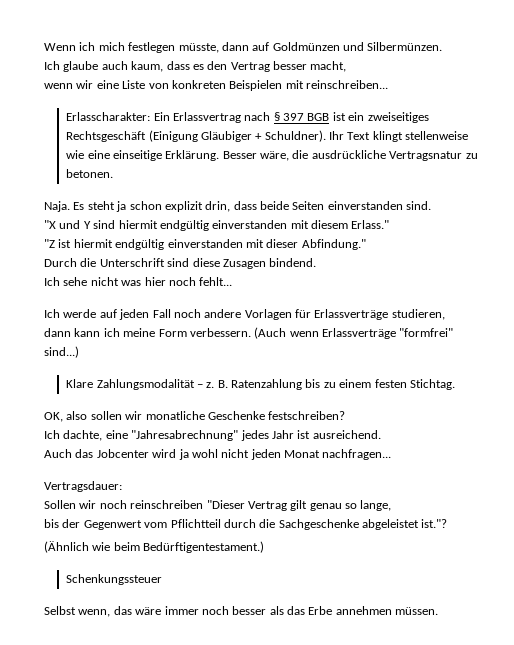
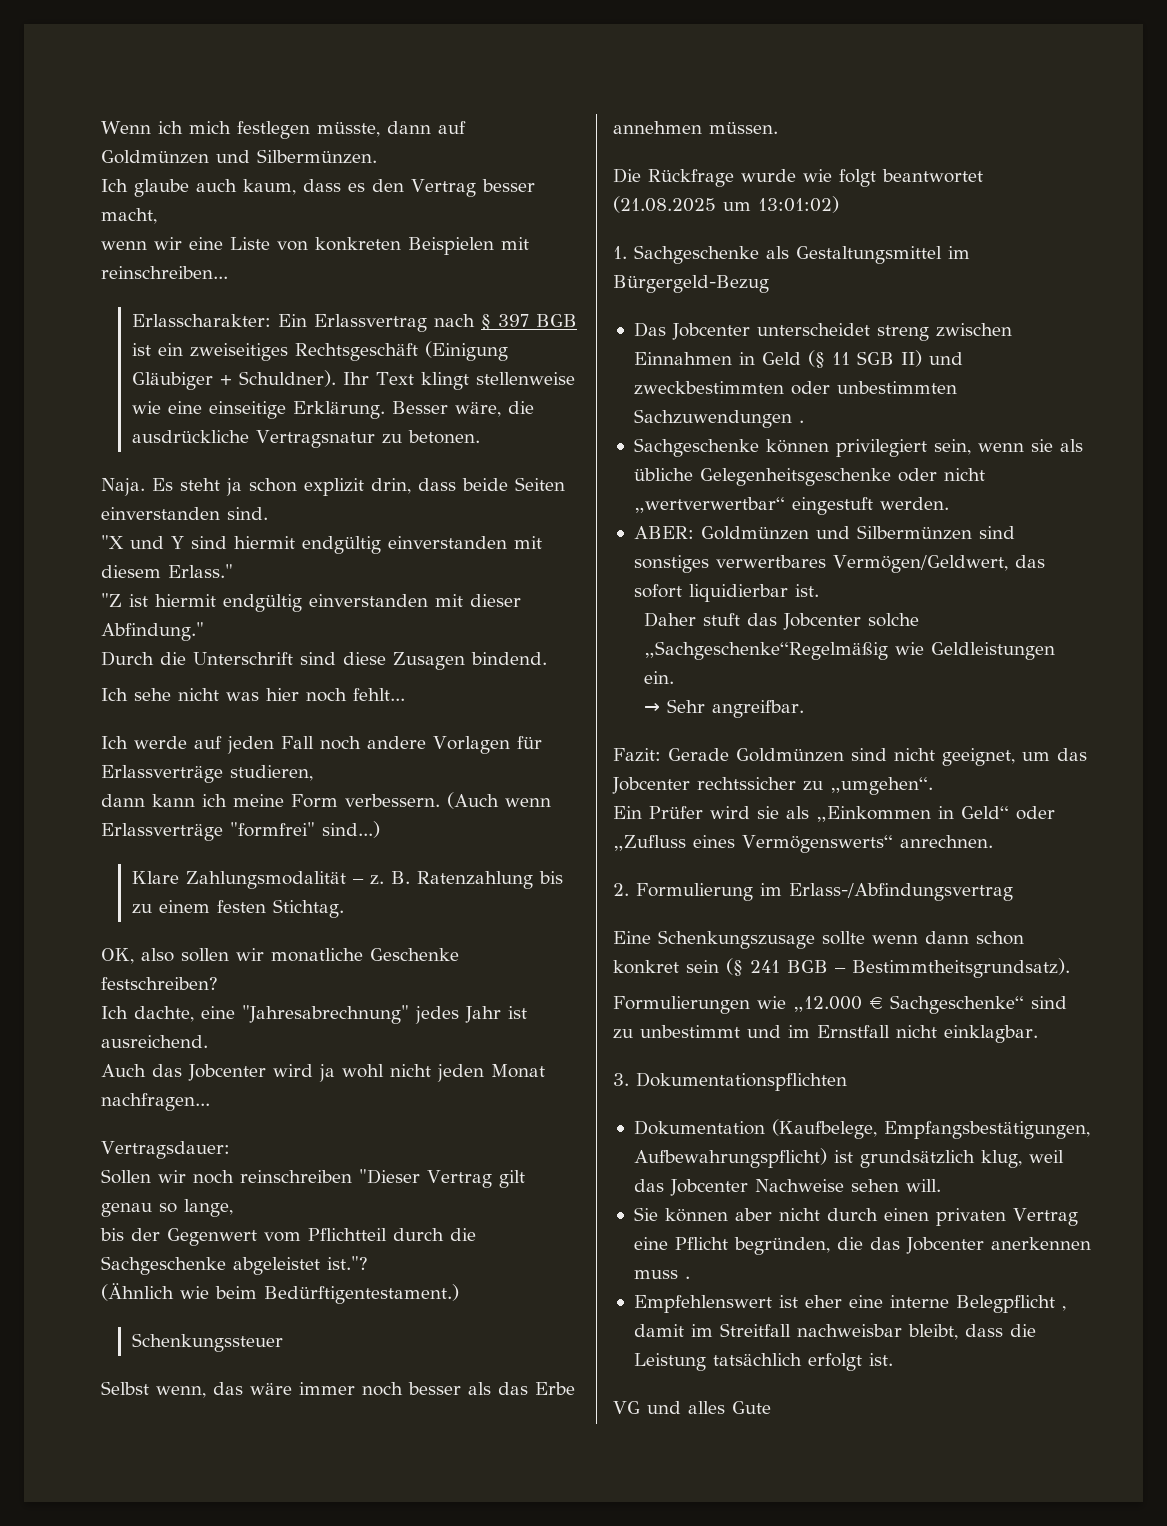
+ Die Rückfrage wurde wie folgt beantwortet (21.08.2025 um 13:01:02)
+ 1. Sachgeschenke als Gestaltungsmittel im Bürgergeld-Bezug
+ Das Jobcenter unterscheidet streng zwischen Einnahmen in Geld (§ 11 SGB II) und zweckbestimmten oder unbestimmten Sachzuwendungen .
+ Sachgeschenke können privilegiert sein, wenn sie als übliche Gelegenheitsgeschenke oder nicht „wertverwertbar“ eingestuft werden.
+ ABER: Goldmünzen und Silbermünzen sind sonstiges verwertbares Vermögen/Geldwert, das sofort liquidierbar ist.
+ Daher stuft das Jobcenter solche „Sachgeschenke“Regelmäßig wie Geldleistungen ein.
+ → Sehr angreifbar.
+ Fazit: Gerade Goldmünzen sind nicht geeignet, um das Jobcenter rechtssicher zu „umgehen“.
+ Ein Prüfer wird sie als „Einkommen in Geld“ oder „Zufluss eines Vermögenswerts“ anrechnen.
+ 2. Formulierung im Erlass-/Abfindungsvertrag
+ Eine Schenkungszusage sollte wenn dann schon konkret sein (§ 241 BGB – Bestimmtheitsgrundsatz).
+ Formulierungen wie „12.000 € Sachgeschenke“ sind zu unbestimmt und im Ernstfall nicht einklagbar.
+ 3. Dokumentationspflichten
+ Dokumentation (Kaufbelege, Empfangsbestätigungen, Aufbewahrungspflicht) ist grundsätzlich klug, weil das Jobcenter Nachweise sehen will.
+ Sie können aber nicht durch einen privaten Vertrag eine Pflicht begründen, die das Jobcenter anerkennen muss .
+ Empfehlenswert ist eher eine interne Belegpflicht , damit im Streitfall nachweisbar bleibt, dass die Leistung tatsächlich erfolgt ist.
+ VG und alles Gute

